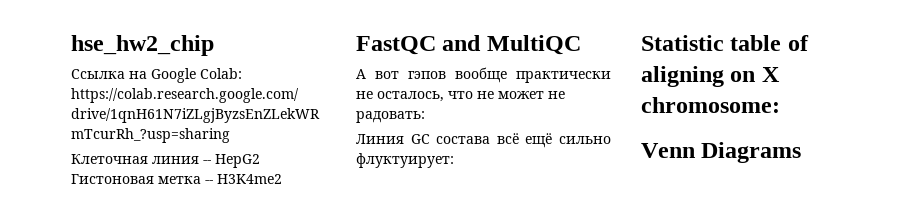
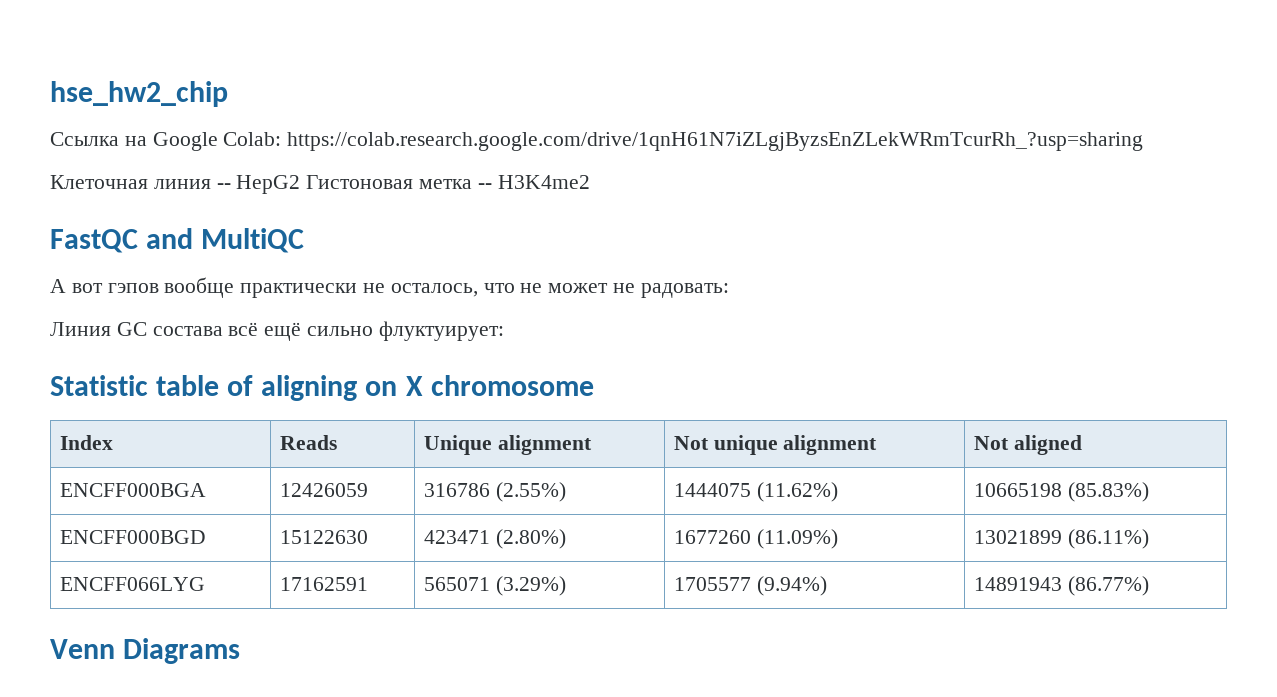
- Statistic table of aligning on X chromosome:
+ Statistic table of aligning on X chromosome
+ Index | Reads | Unique alignment | Not unique alignment | Not aligned
+ ENCFF000BGA | 12426059 | 316786 (2.55%) | 1444075 (11.62%) | 10665198 (85.83%)
+ ENCFF000BGD | 15122630 | 423471 (2.80%) | 1677260 (11.09%) | 13021899 (86.11%)
+ ENCFF066LYG | 17162591 | 565071 (3.29%) | 1705577 (9.94%) | 14891943 (86.77%)

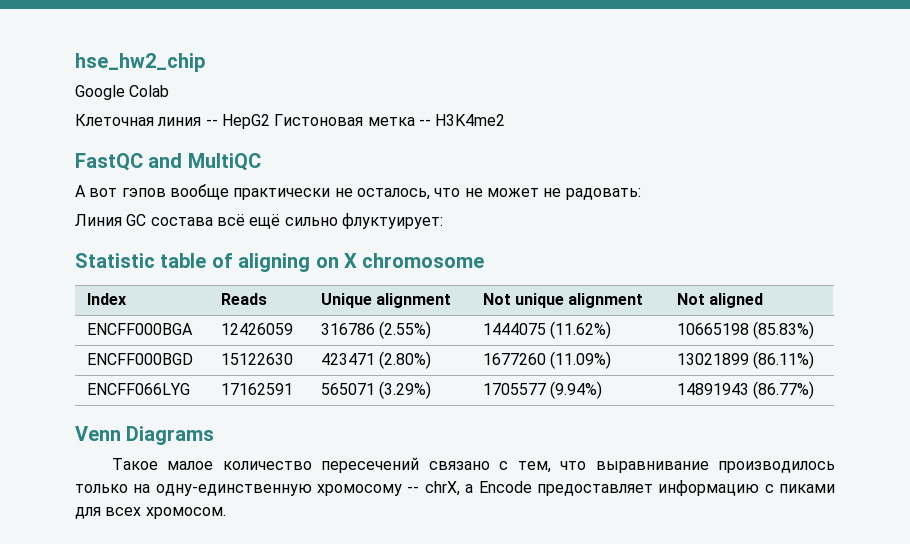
- Ссылка на Google Colab: https://colab.research.google.com/drive/1qnH61N7iZLgjByzsEnZLekWRmTcurRh_?usp=sharing
+ Google Colab
+ Такое малое количество пересечений связано с тем, что выравнивание производилось только на одну-единственную хромосому -- chrX, а Encode предоставляет информацию с пиками для всех хромосом.

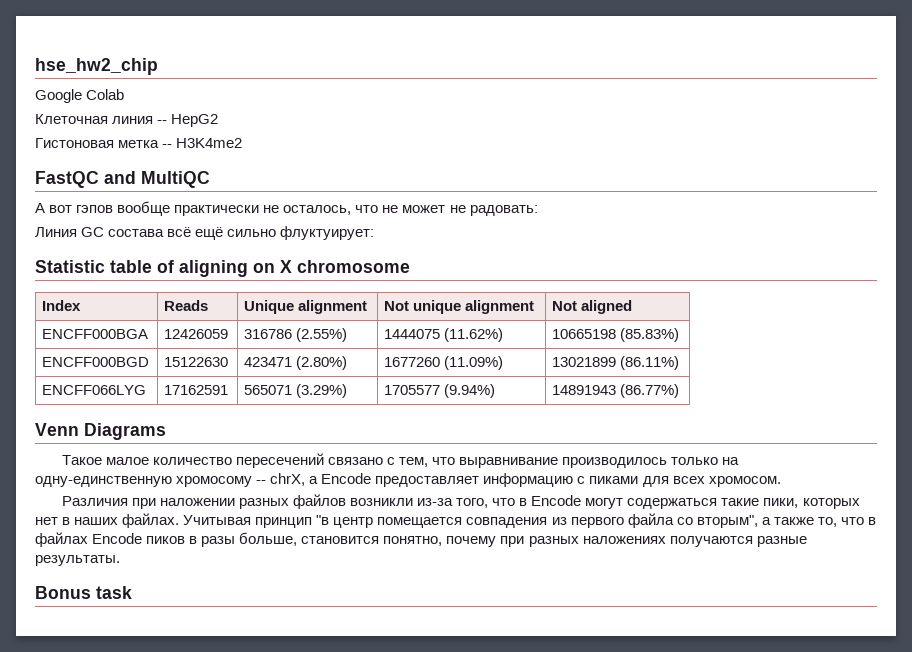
- Клеточная линия -- HepG2 Гистоновая метка -- H3K4me2
+ Клеточная линия -- HepG2
+ Гистоновая метка -- H3K4me2
+ Различия при наложении разных файлов возникли из-за того, что в Encode могут содержаться такие пики, которых нет в наших файлах. Учитывая принцип "в центр помещается совпадения из первого файла со вторым", а также то, что в файлах Encode пиков в разы больше, становится понятно, почему при разных наложениях получаются разные результаты.
+ Bonus task

